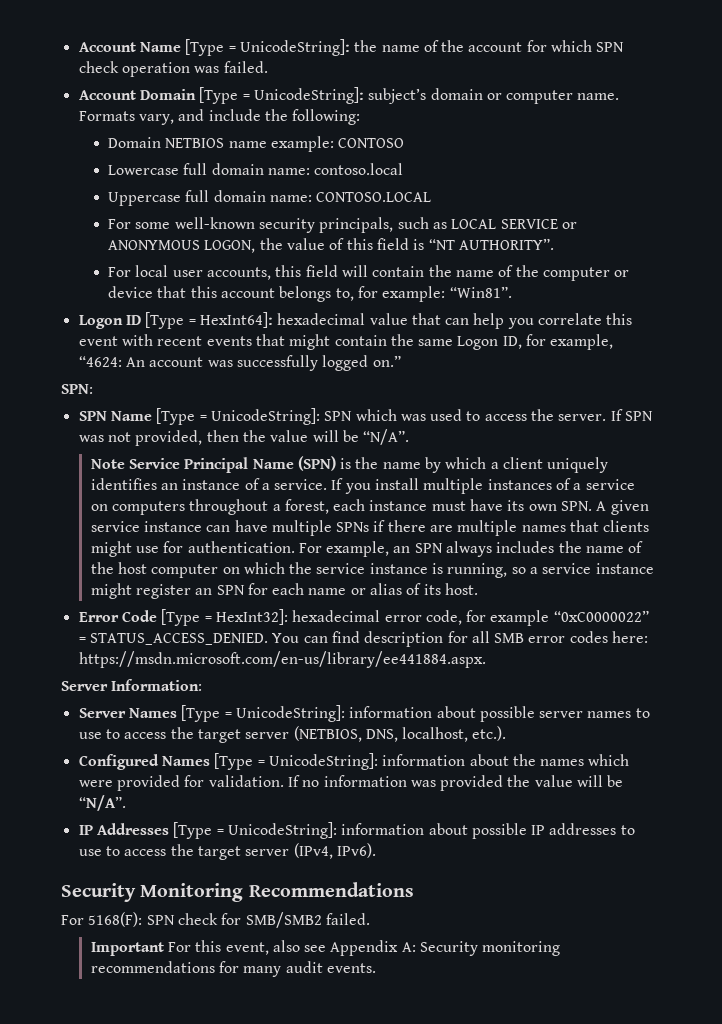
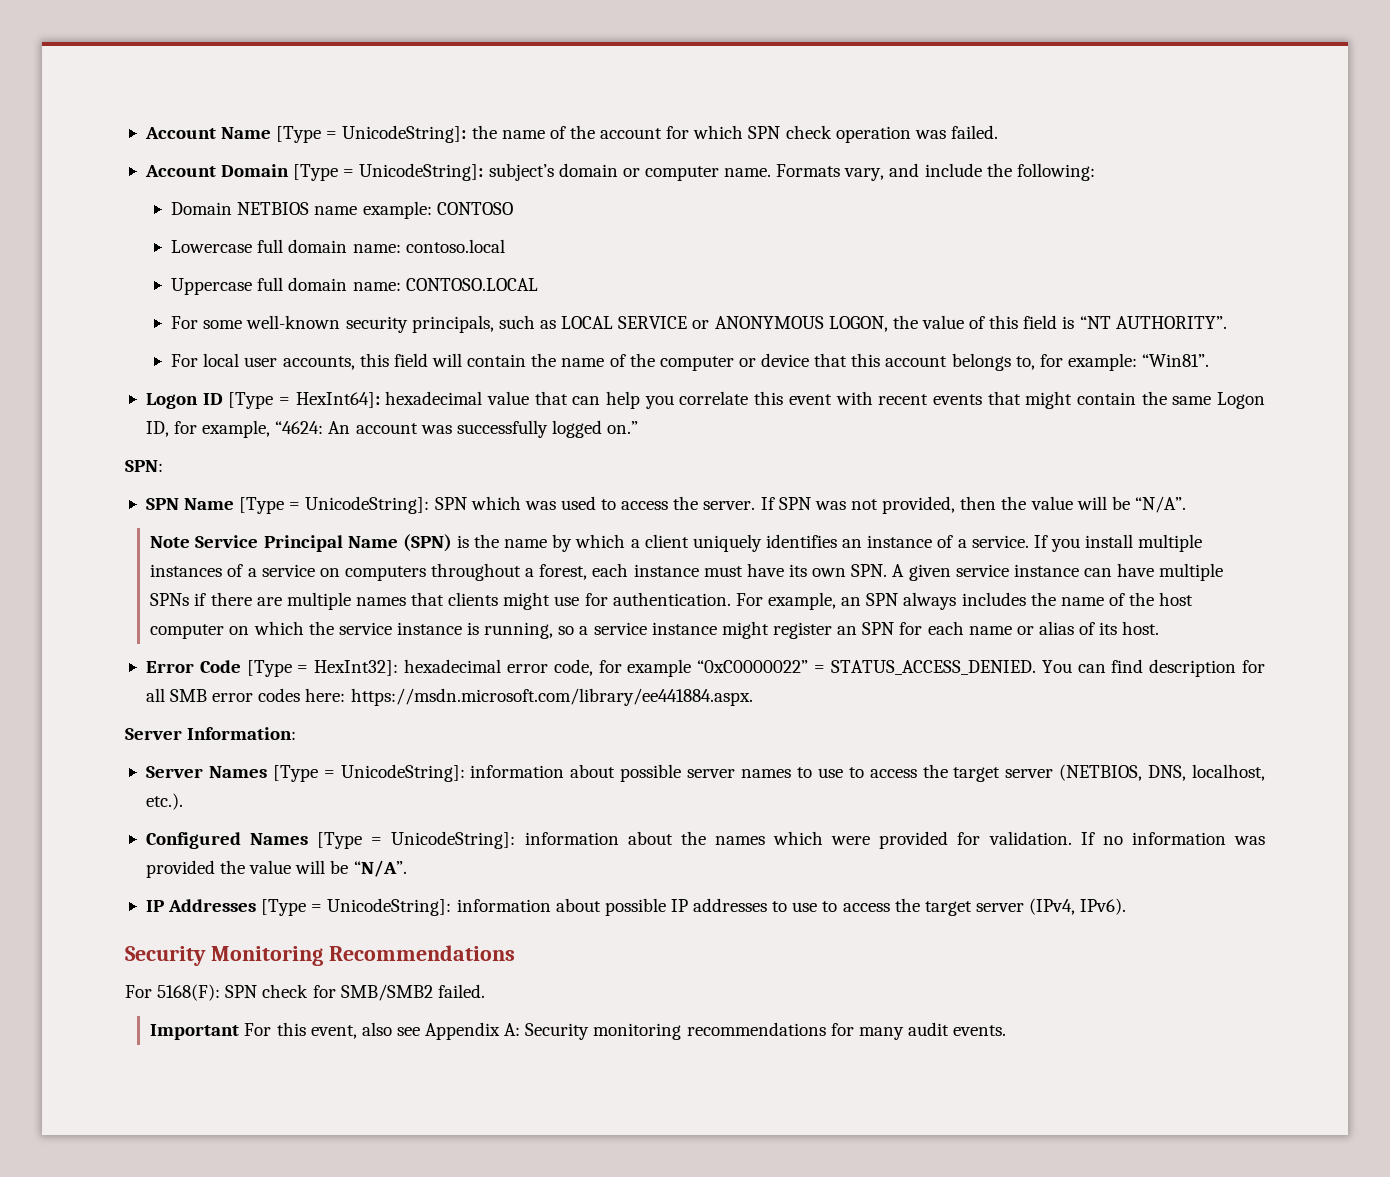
- You can find description for all SMB error codes here: https://msdn.microsoft.com/en-us/library/ee441884.aspx.
+ You can find description for all SMB error codes here: https://msdn.microsoft.com/library/ee441884.aspx.

